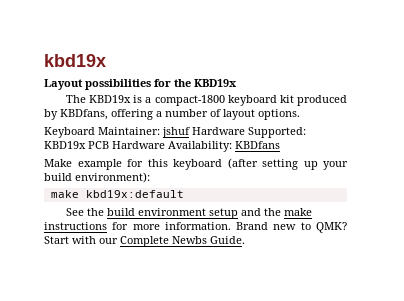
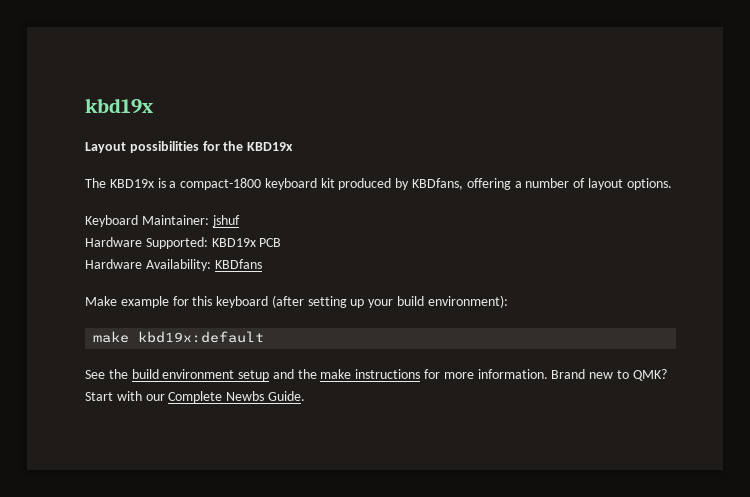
- Keyboard Maintainer: jshuf Hardware Supported: KBD19x PCB Hardware Availability: KBDfans
+ Keyboard Maintainer: jshuf
+ Hardware Supported: KBD19x PCB
+ Hardware Availability: KBDfans

